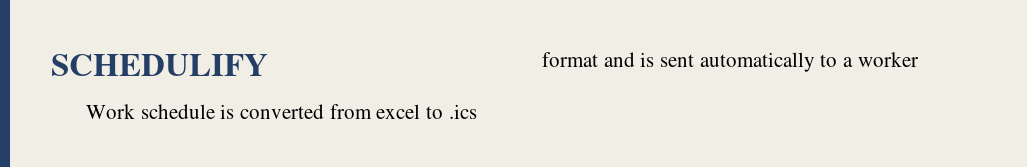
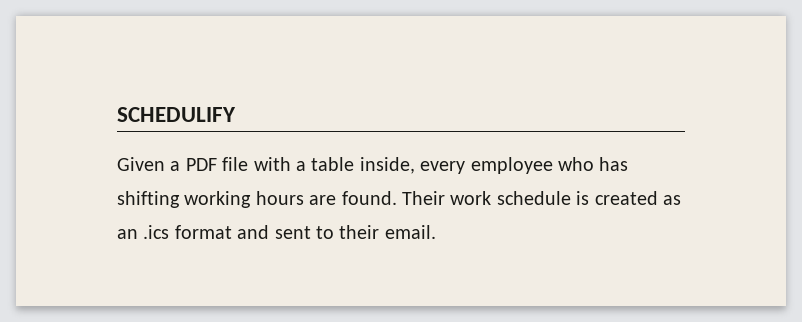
- Work schedule is converted from excel to .ics format and is sent automatically to a worker
+ Given a PDF file with a table inside, every employee who has shifting working hours are found. Their work schedule is created as an .ics format and sent to their email.

